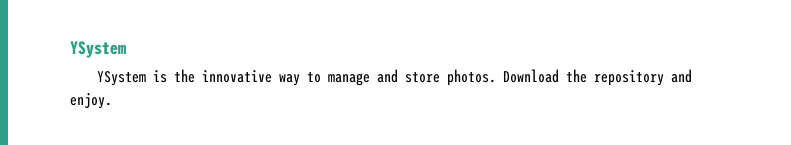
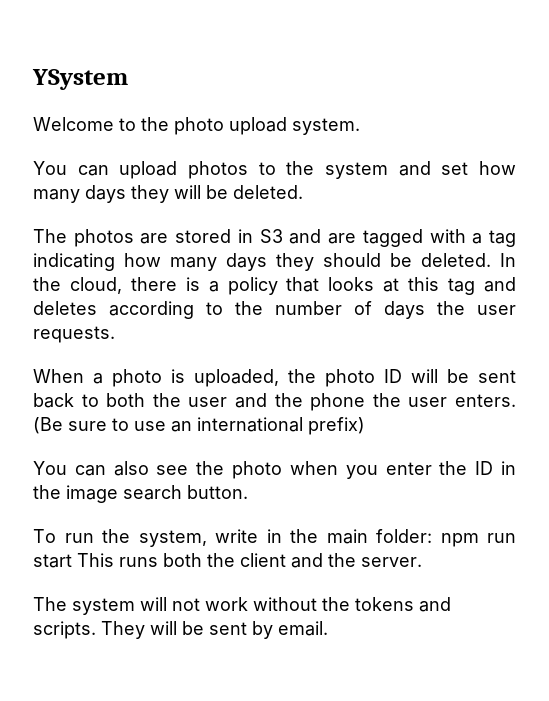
- YSystem is the innovative way to manage and store photos. Download the repository and enjoy.
+ Welcome to the photo upload system.
+ You can upload photos to the system and set how many days they will be deleted.
+ The photos are stored in S3 and are tagged with a tag indicating how many days they should be deleted. In the cloud, there is a policy that looks at this tag and deletes according to the number of days the user requests.
+ When a photo is uploaded, the photo ID will be sent back to both the user and the phone the user enters. (Be sure to use an international prefix)
+ You can also see the photo when you enter the ID in the image search button.
+ To run the system, write in the main folder: npm run start This runs both the client and the server.
+ The system will not work without the tokens and scripts. They will be sent by email.

